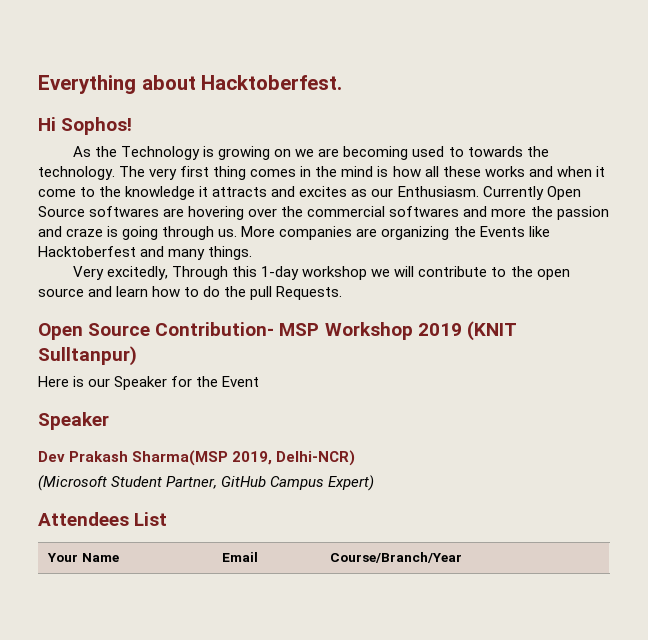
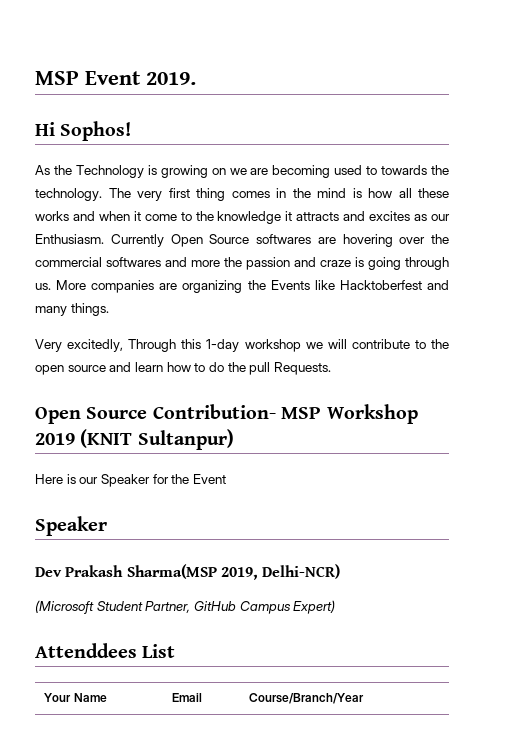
- Everything about Hacktoberfest.
+ MSP Event 2019.
- Open Source Contribution- MSP Workshop 2019 (KNIT Sulltanpur)
+ Open Source Contribution- MSP Workshop 2019 (KNIT Sultanpur)
- Attendees List
+ Attenddees List

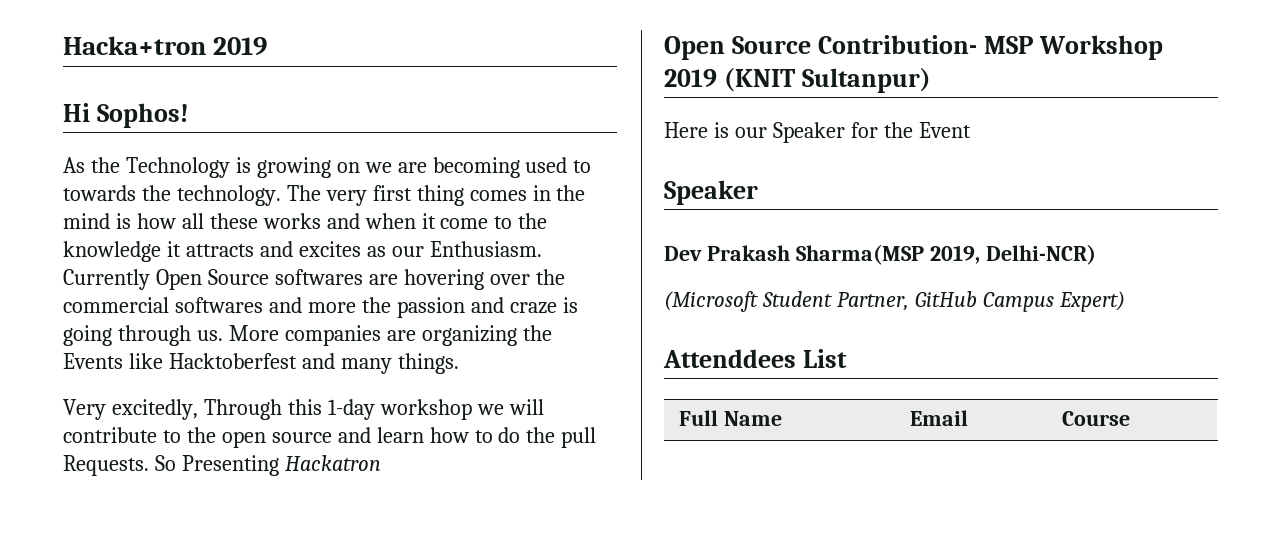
- MSP Event 2019.
+ Hacka+tron 2019
+ So Presenting Hackatron
- Your Name | Email | Course/Branch/Year
+ Full Name | Email | Course

